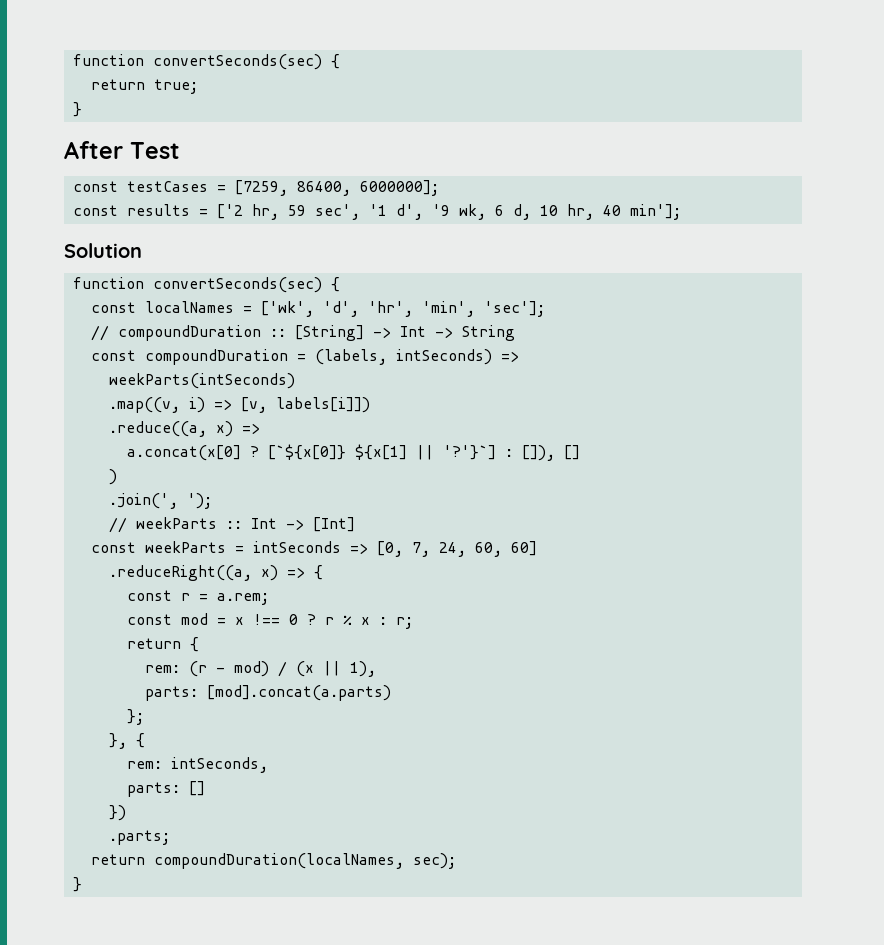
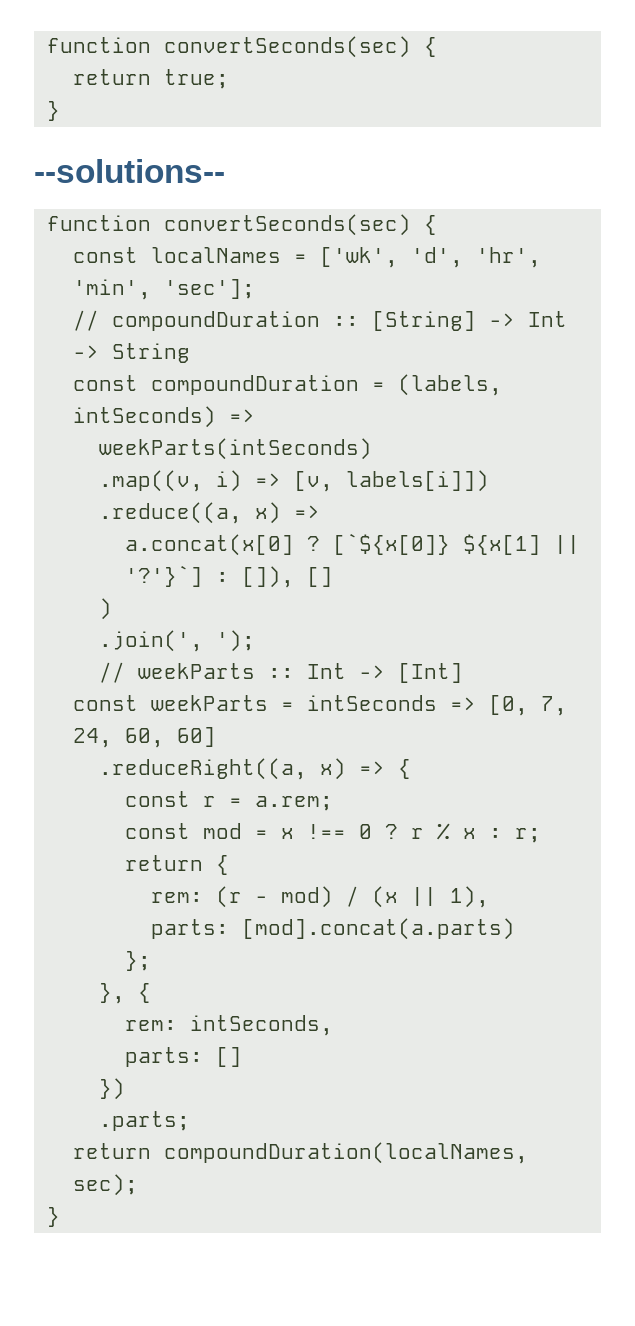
- After Test
- const testCases = [7259, 86400, 6000000];
- const results = ['2 hr, 59 sec', '1 d', '9 wk, 6 d, 10 hr, 40 min'];
- Solution
+ --solutions--

